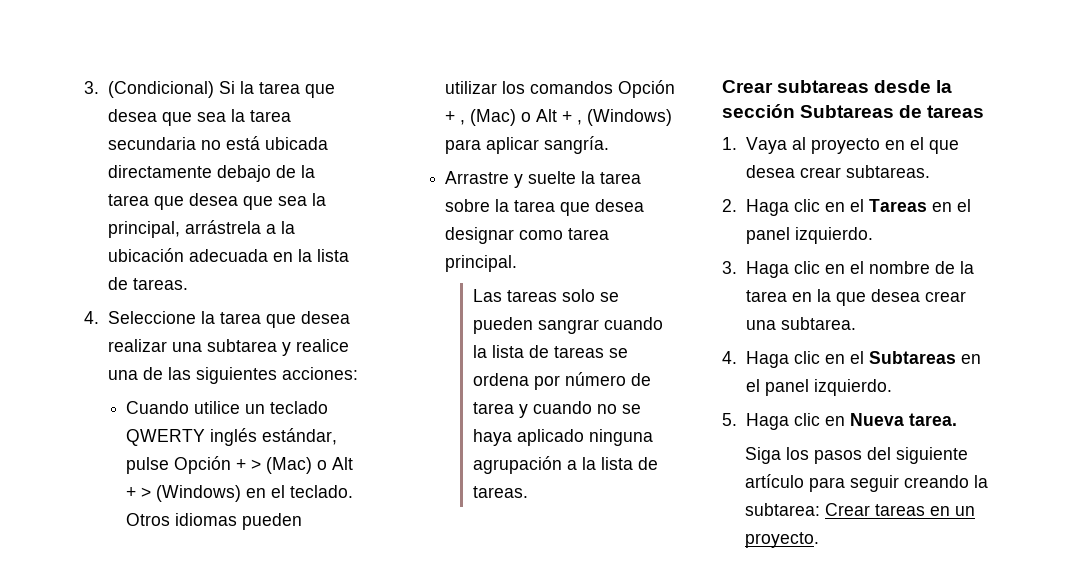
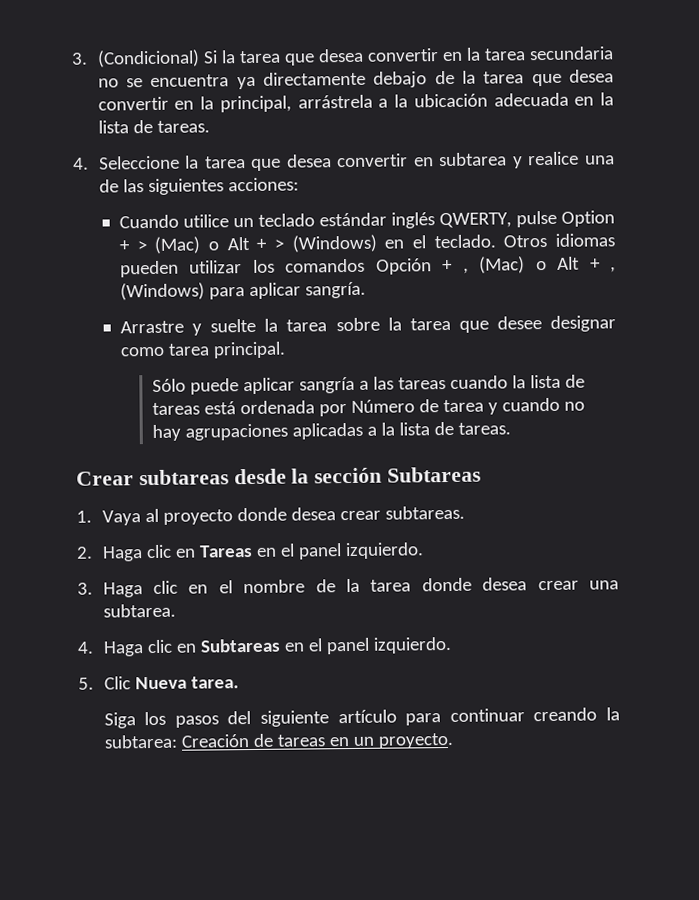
- 3. (Condicional) Si la tarea que desea que sea la tarea secundaria no está ubicada directamente debajo de la tarea que desea que sea la principal, arrástrela a la ubicación adecuada en la lista de tareas.
+ 3. (Condicional) Si la tarea que desea convertir en la tarea secundaria no se encuentra ya directamente debajo de la tarea que desea convertir en la principal, arrástrela a la ubicación adecuada en la lista de tareas.
- 4. Seleccione la tarea que desea realizar una subtarea y realice una de las siguientes acciones:
+ 4. Seleccione la tarea que desea convertir en subtarea y realice una de las siguientes acciones:
- Cuando utilice un teclado QWERTY inglés estándar, pulse Opción + > (Mac) o Alt + > (Windows) en el teclado.
+ Cuando utilice un teclado estándar inglés QWERTY, pulse Option + > (Mac) o Alt + > (Windows) en el teclado.
- Arrastre y suelte la tarea sobre la tarea que desea designar como tarea principal.
+ Arrastre y suelte la tarea sobre la tarea que desee designar como tarea principal.
- Las tareas solo se pueden sangrar cuando la lista de tareas se ordena por número de tarea y cuando no se haya aplicado ninguna agrupación a la lista de tareas.
+ Sólo puede aplicar sangría a las tareas cuando la lista de tareas está ordenada por Número de tarea y cuando no hay agrupaciones aplicadas a la lista de tareas.
- Crear subtareas desde la sección Subtareas de tareas
+ Crear subtareas desde la sección Subtareas
- 1. Vaya al proyecto en el que desea crear subtareas.
+ 1. Vaya al proyecto donde desea crear subtareas.
- 2. Haga clic en el Tareas en el panel izquierdo.
+ 2. Haga clic en Tareas en el panel izquierdo.
- 3. Haga clic en el nombre de la tarea en la que desea crear una subtarea.
+ 3. Haga clic en el nombre de la tarea donde desea crear una subtarea.
- 4. Haga clic en el Subtareas en el panel izquierdo.
+ 4. Haga clic en Subtareas en el panel izquierdo.
- 5. Haga clic en Nueva tarea.
+ 5. Clic Nueva tarea.
- Siga los pasos del siguiente artículo para seguir creando la subtarea: Crear tareas en un proyecto.
+ Siga los pasos del siguiente artículo para continuar creando la subtarea: Creación de tareas en un proyecto.

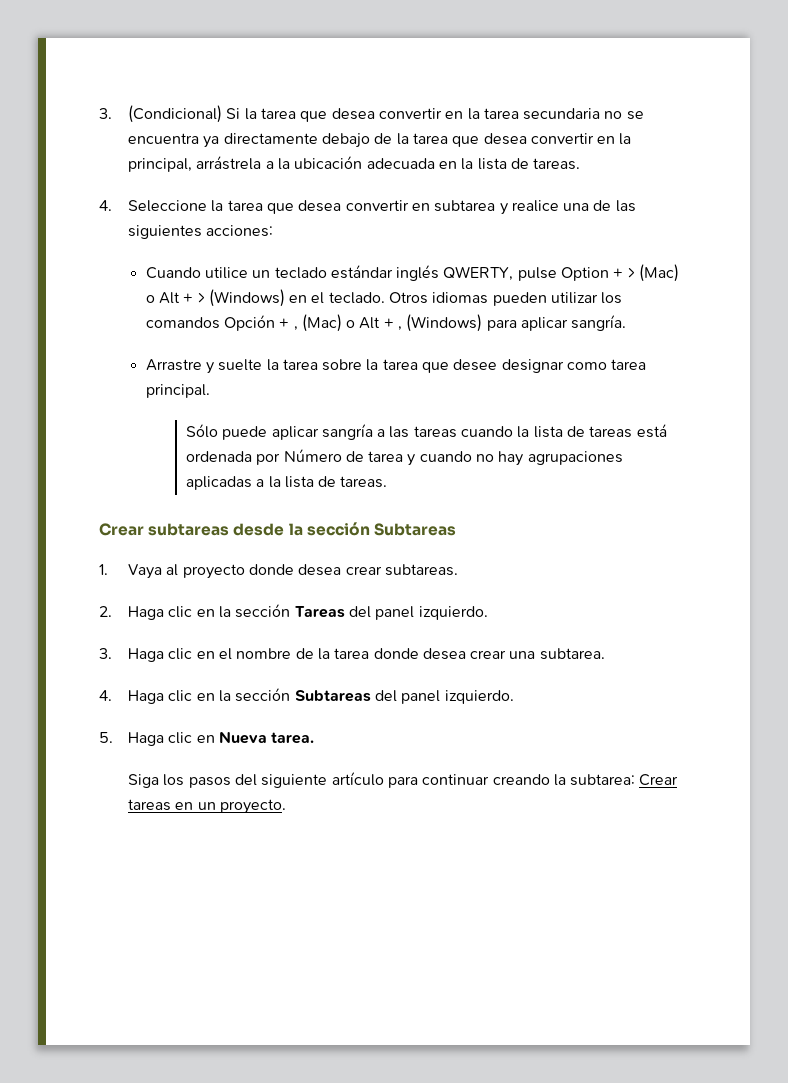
- 2. Haga clic en Tareas en el panel izquierdo.
+ 2. Haga clic en la sección Tareas del panel izquierdo.
- 4. Haga clic en Subtareas en el panel izquierdo.
+ 4. Haga clic en la sección Subtareas del panel izquierdo.
- 5. Clic Nueva tarea.
+ 5. Haga clic en Nueva tarea.
- Siga los pasos del siguiente artículo para continuar creando la subtarea: Creación de tareas en un proyecto.
+ Siga los pasos del siguiente artículo para continuar creando la subtarea: Crear tareas en un proyecto.

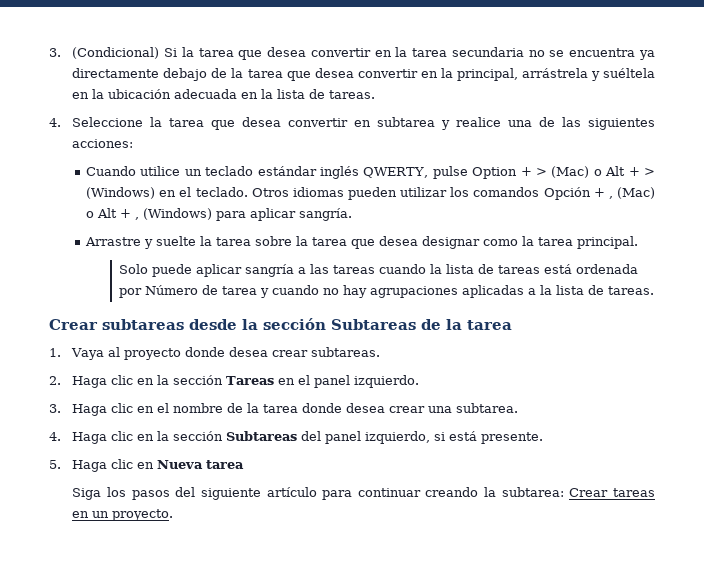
- 3. (Condicional) Si la tarea que desea convertir en la tarea secundaria no se encuentra ya directamente debajo de la tarea que desea convertir en la principal, arrástrela a la ubicación adecuada en la lista de tareas.
+ 3. (Condicional) Si la tarea que desea convertir en la tarea secundaria no se encuentra ya directamente debajo de la tarea que desea convertir en la principal, arrástrela y suéltela en la ubicación adecuada en la lista de tareas.
- Arrastre y suelte la tarea sobre la tarea que desee designar como tarea principal.
+ Arrastre y suelte la tarea sobre la tarea que desea designar como la tarea principal.
- Sólo puede aplicar sangría a las tareas cuando la lista de tareas está ordenada por Número de tarea y cuando no hay agrupaciones aplicadas a la lista de tareas.
+ Solo puede aplicar sangría a las tareas cuando la lista de tareas está ordenada por Número de tarea y cuando no hay agrupaciones aplicadas a la lista de tareas.
- Crear subtareas desde la sección Subtareas
+ Crear subtareas desde la sección Subtareas de la tarea
- 2. Haga clic en la sección Tareas del panel izquierdo.
+ 2. Haga clic en la sección Tareas en el panel izquierdo.
- 4. Haga clic en la sección Subtareas del panel izquierdo.
+ 4. Haga clic en la sección Subtareas del panel izquierdo, si está presente.
- 5. Haga clic en Nueva tarea.
+ 5. Haga clic en Nueva tarea

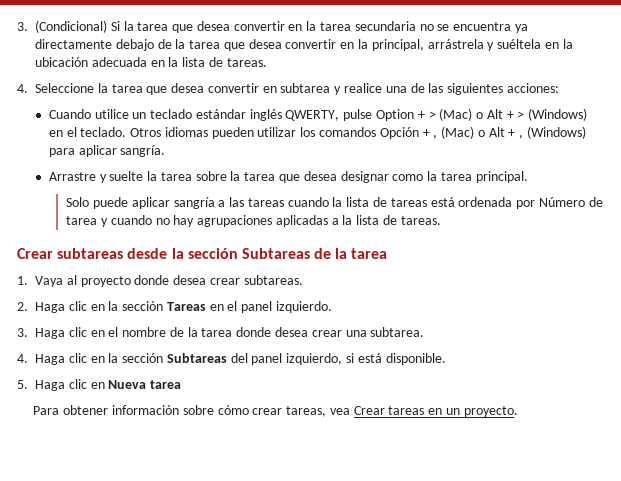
- 4. Haga clic en la sección Subtareas del panel izquierdo, si está presente.
+ 4. Haga clic en la sección Subtareas del panel izquierdo, si está disponible.
- Siga los pasos del siguiente artículo para continuar creando la subtarea: Crear tareas en un proyecto.
+ Para obtener información sobre cómo crear tareas, vea Crear tareas en un proyecto.

